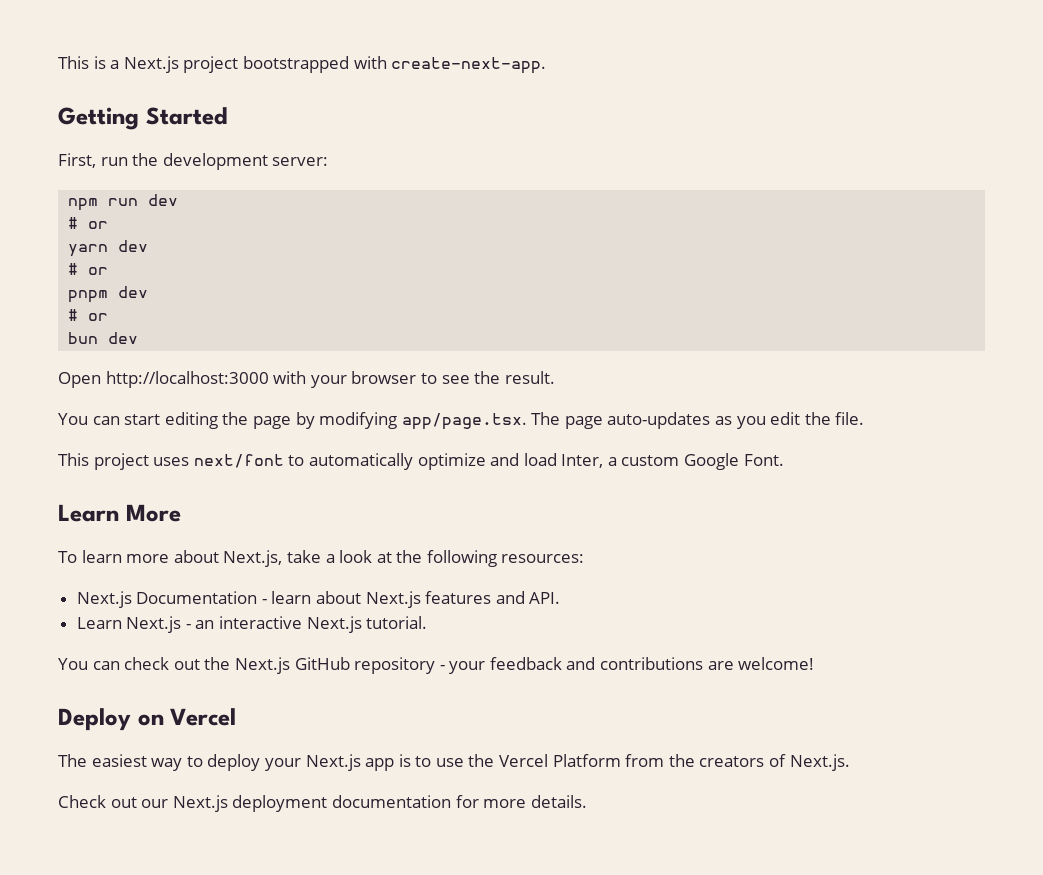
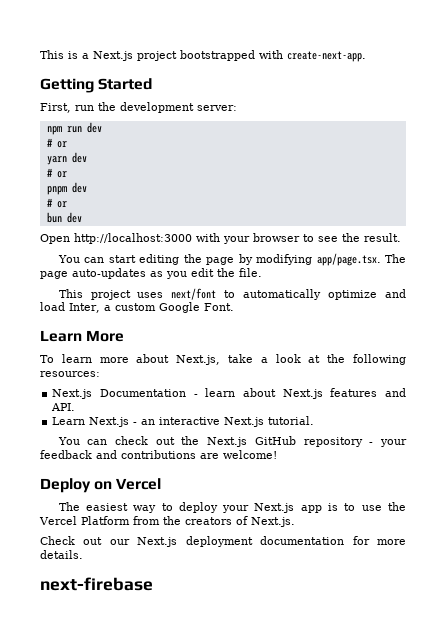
+ next-firebase

